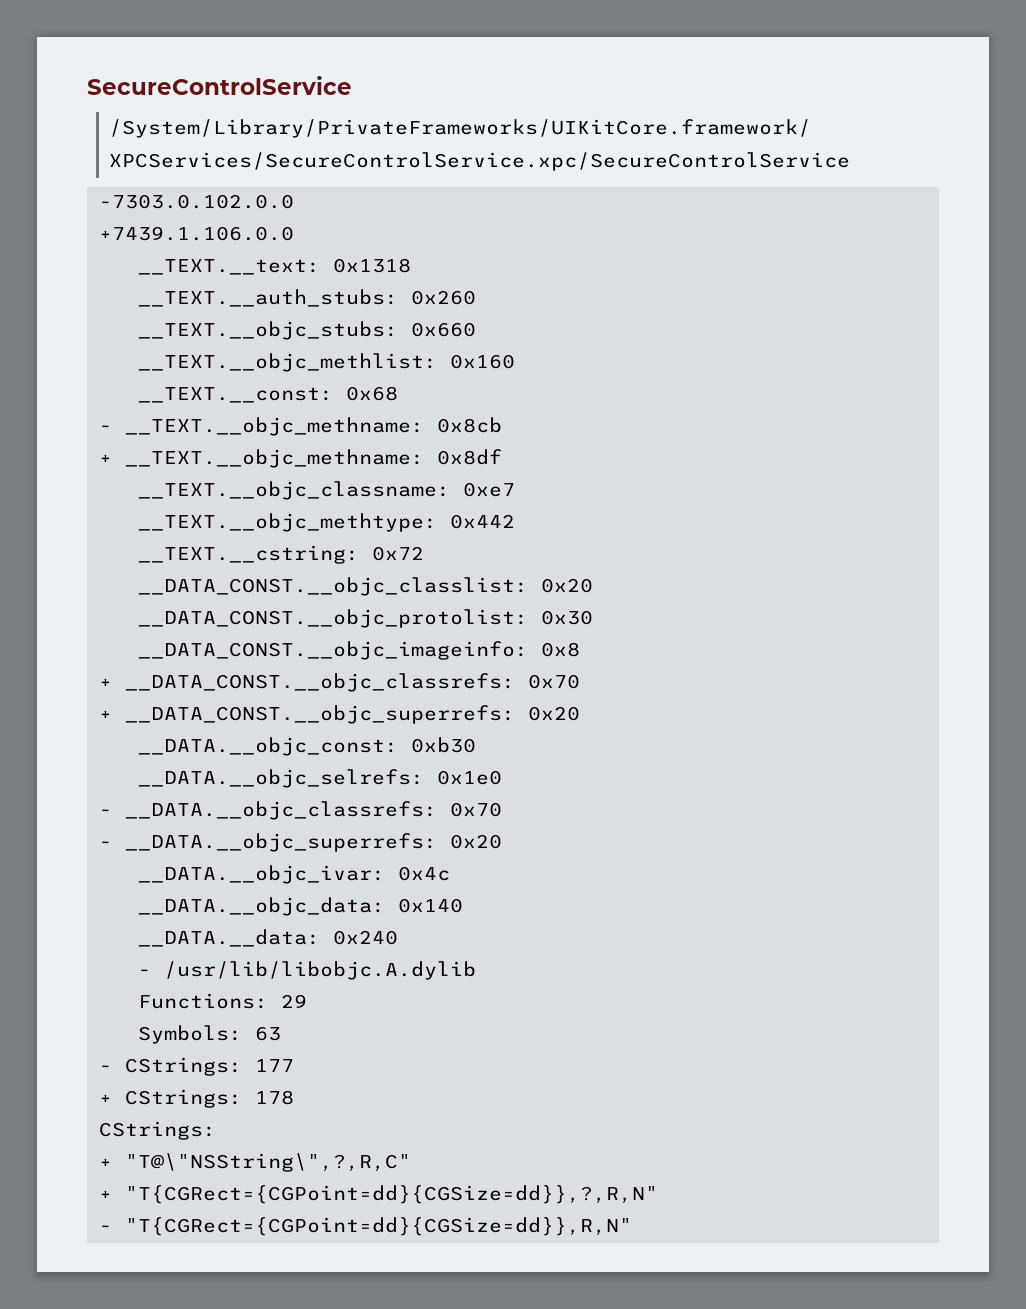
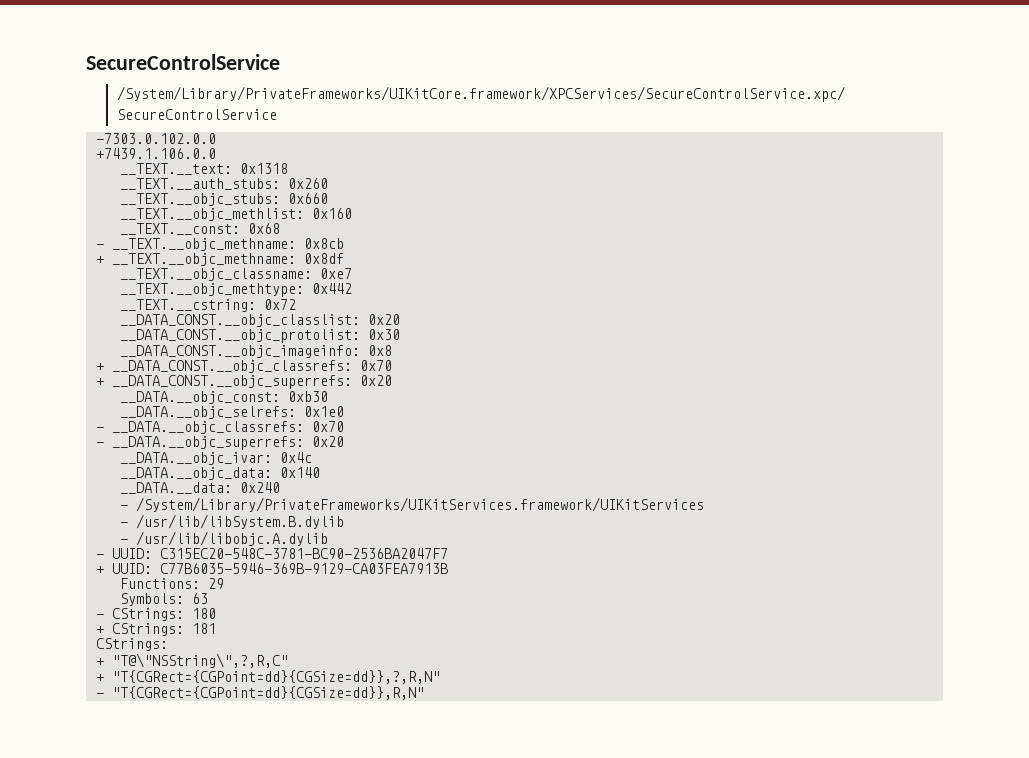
+ - /System/Library/PrivateFrameworks/UIKitServices.framework/UIKitServices
+ - /usr/lib/libSystem.B.dylib
  - /usr/lib/libobjc.A.dylib
+ - UUID: C315EC20-548C-3781-BC90-2536BA2047F7
+ + UUID: C77B6035-5946-369B-9129-CA03FEA7913B
- - CStrings: 177
+ - CStrings: 180
- + CStrings: 178
+ + CStrings: 181

